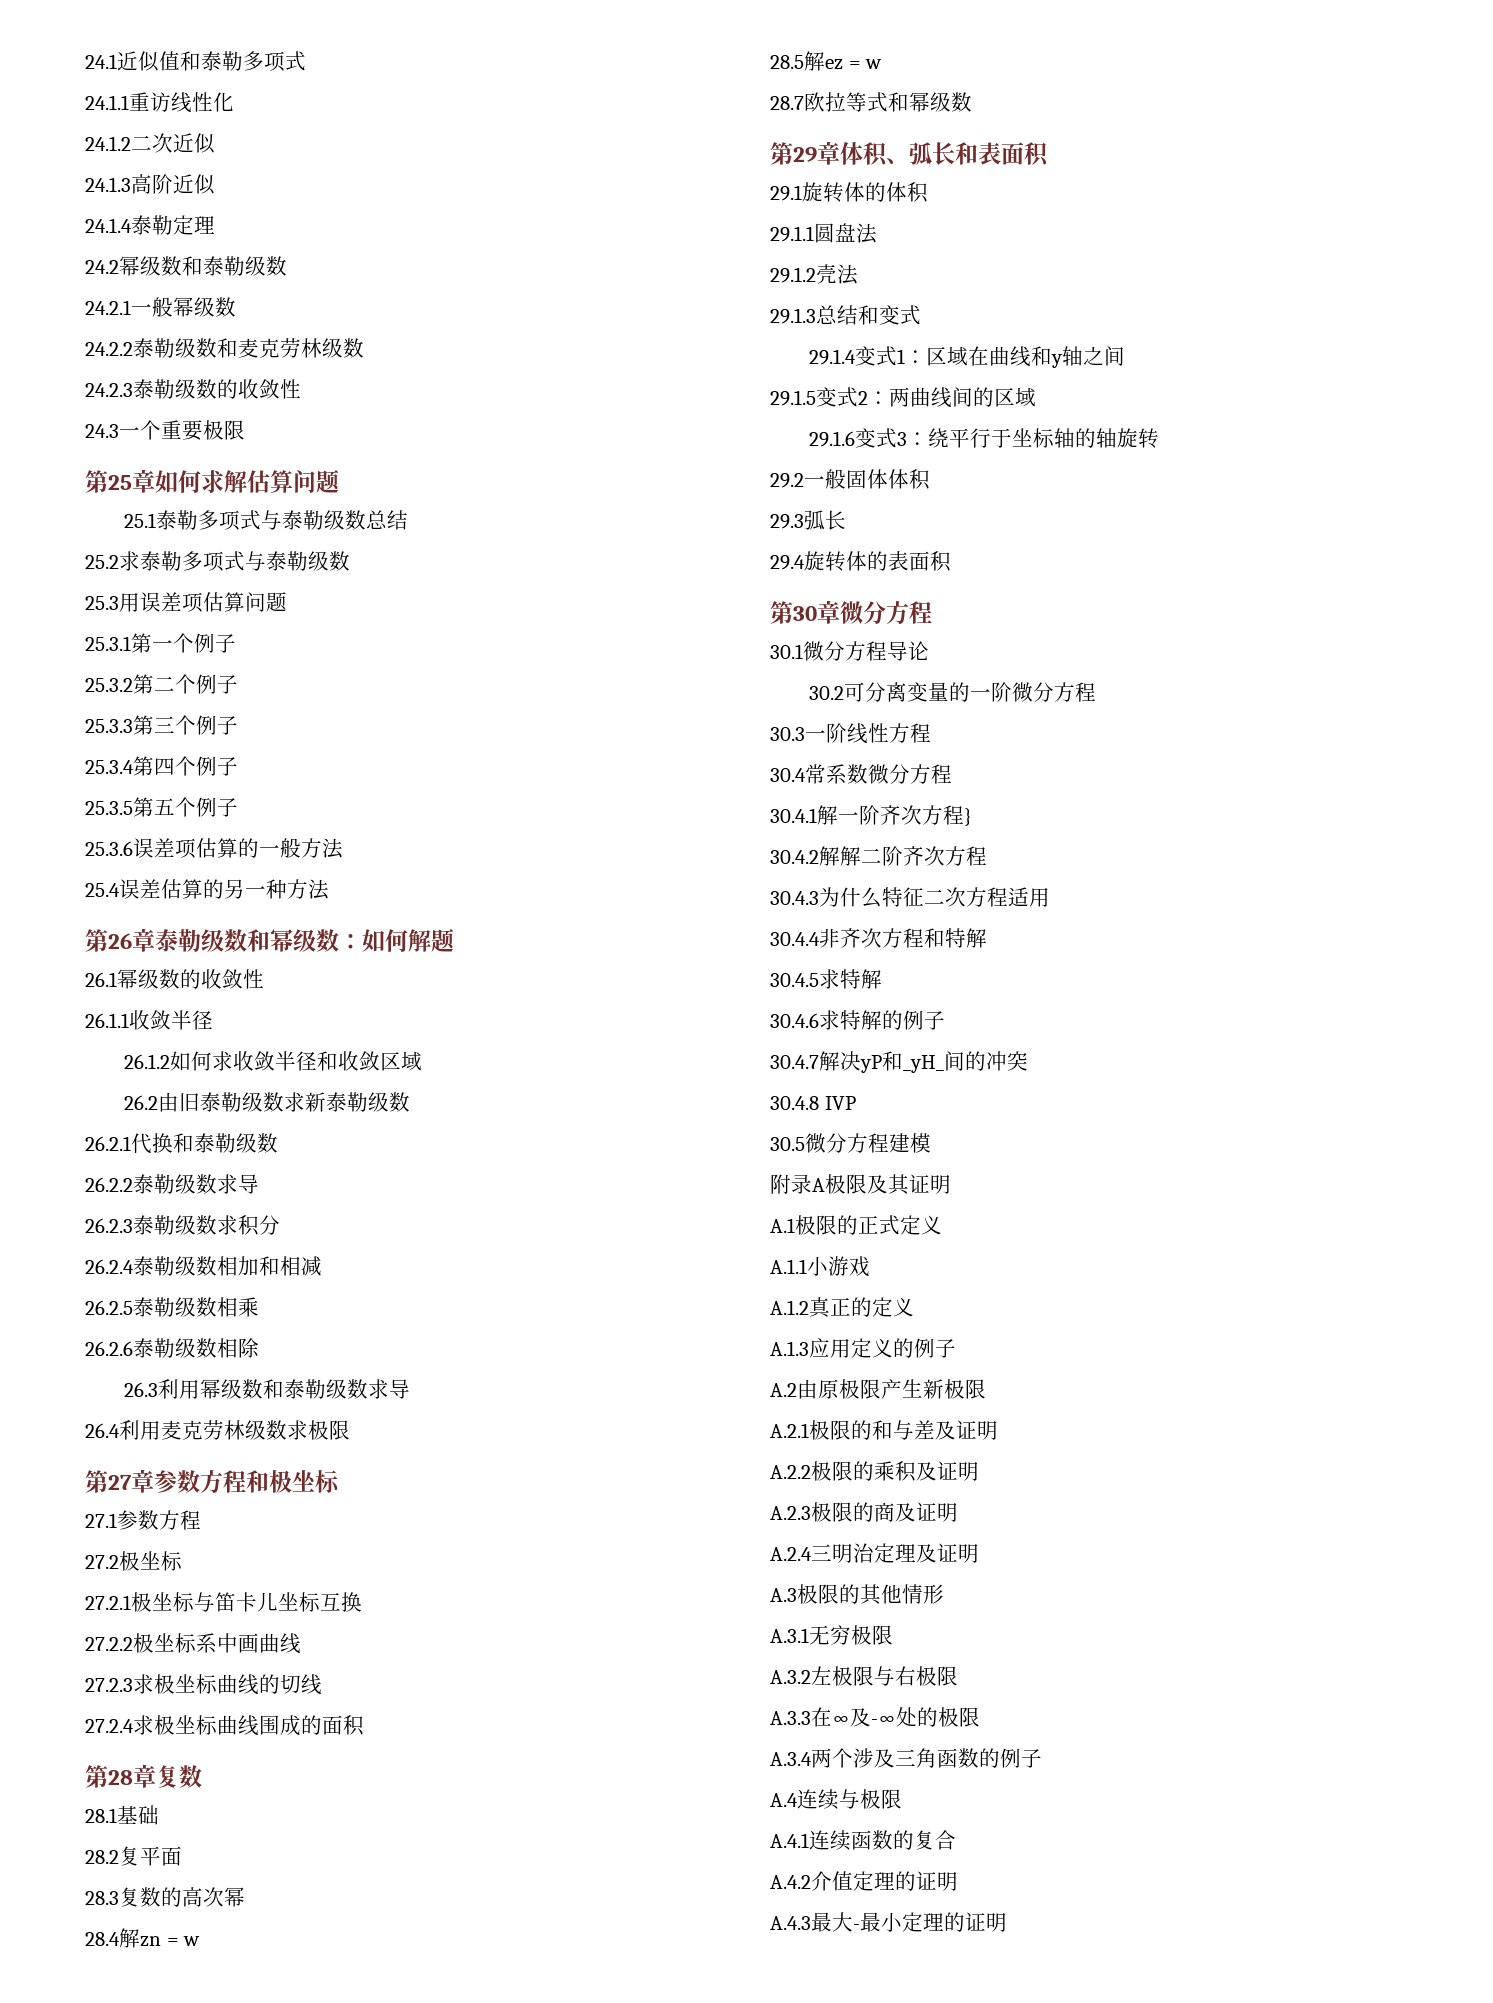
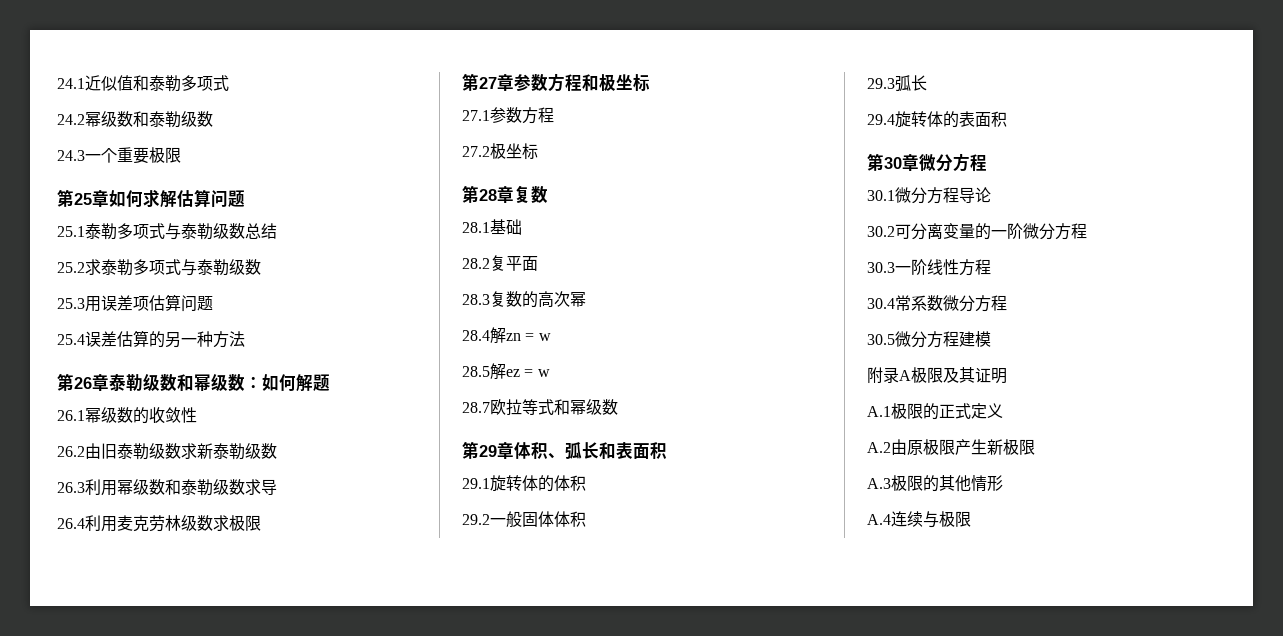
- 24.1.1重访线性化
- 24.1.2二次近似
- 24.1.3高阶近似
- 24.1.4泰勒定理
- 24.2.1一般幂级数
- 24.2.2泰勒级数和麦克劳林级数
- 24.2.3泰勒级数的收敛性
- 25.3.1第一个例子
- 25.3.2第二个例子
- 25.3.3第三个例子
- 25.3.4第四个例子
- 25.3.5第五个例子
- 25.3.6误差项估算的一般方法
- 26.1.1收敛半径
- 26.1.2如何求收敛半径和收敛区域
- 26.2.1代换和泰勒级数
- 26.2.2泰勒级数求导
- 26.2.3泰勒级数求积分
- 26.2.4泰勒级数相加和相减
- 26.2.5泰勒级数相乘
- 26.2.6泰勒级数相除
- 27.2.1极坐标与笛卡儿坐标互换
- 27.2.2极坐标系中画曲线
- 27.2.3求极坐标曲线的切线
- 27.2.4求极坐标曲线围成的面积
- 29.1.1圆盘法
- 29.1.2壳法
- 29.1.3总结和变式
- 29.1.4变式1：区域在曲线和y轴之间
- 29.1.5变式2：两曲线间的区域
- 29.1.6变式3：绕平行于坐标轴的轴旋转
- 30.4.1解一阶齐次方程}
- 30.4.2解解二阶齐次方程
- 30.4.3为什么特征二次方程适用
- 30.4.4非齐次方程和特解
- 30.4.5求特解
- 30.4.6求特解的例子
- 30.4.7解决yP和_yH_间的冲突
- 30.4.8 IVP
- A.1.1小游戏
- A.1.2真正的定义
- A.1.3应用定义的例子
- A.2.1极限的和与差及证明
- A.2.2极限的乘积及证明
- A.2.3极限的商及证明
- A.2.4三明治定理及证明
- A.3.1无穷极限
- A.3.2左极限与右极限
- A.3.3在∞及-∞处的极限
- A.3.4两个涉及三角函数的例子
  A.4连续与极限
- A.4.1连续函数的复合
- A.4.2介值定理的证明
- A.4.3最大-最小定理的证明

